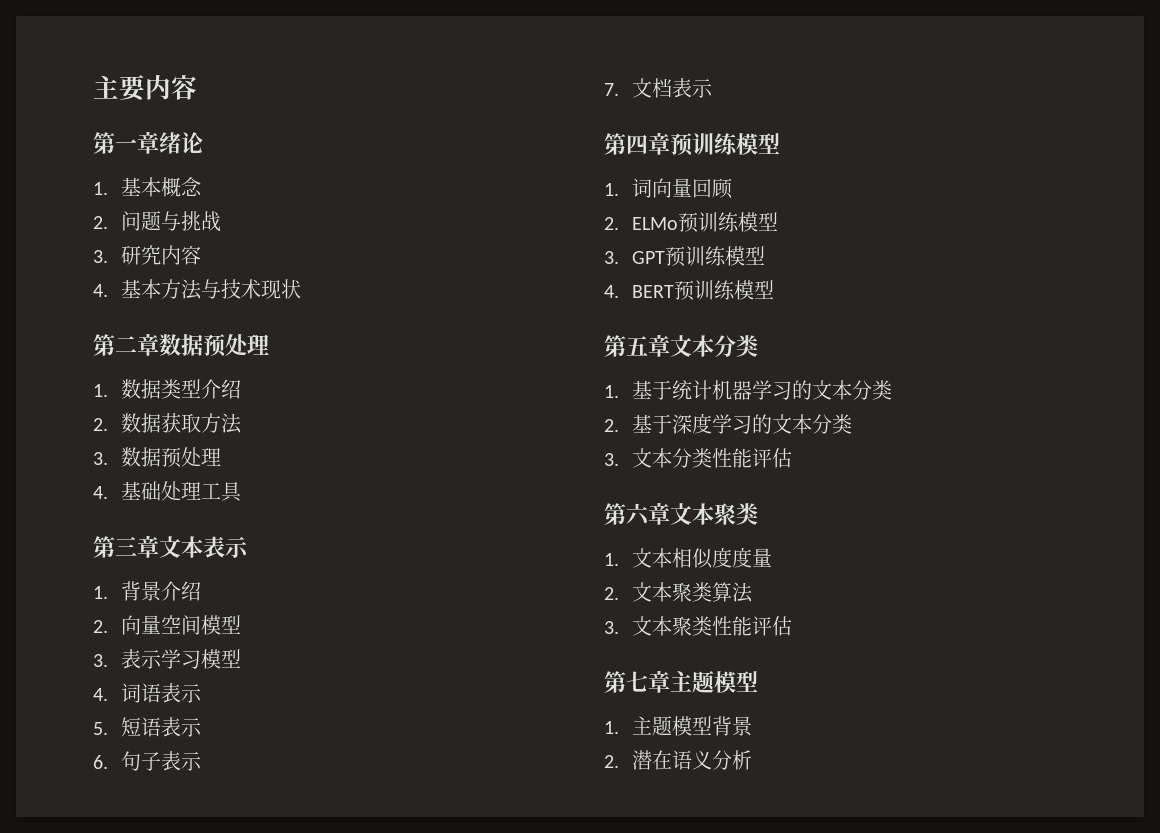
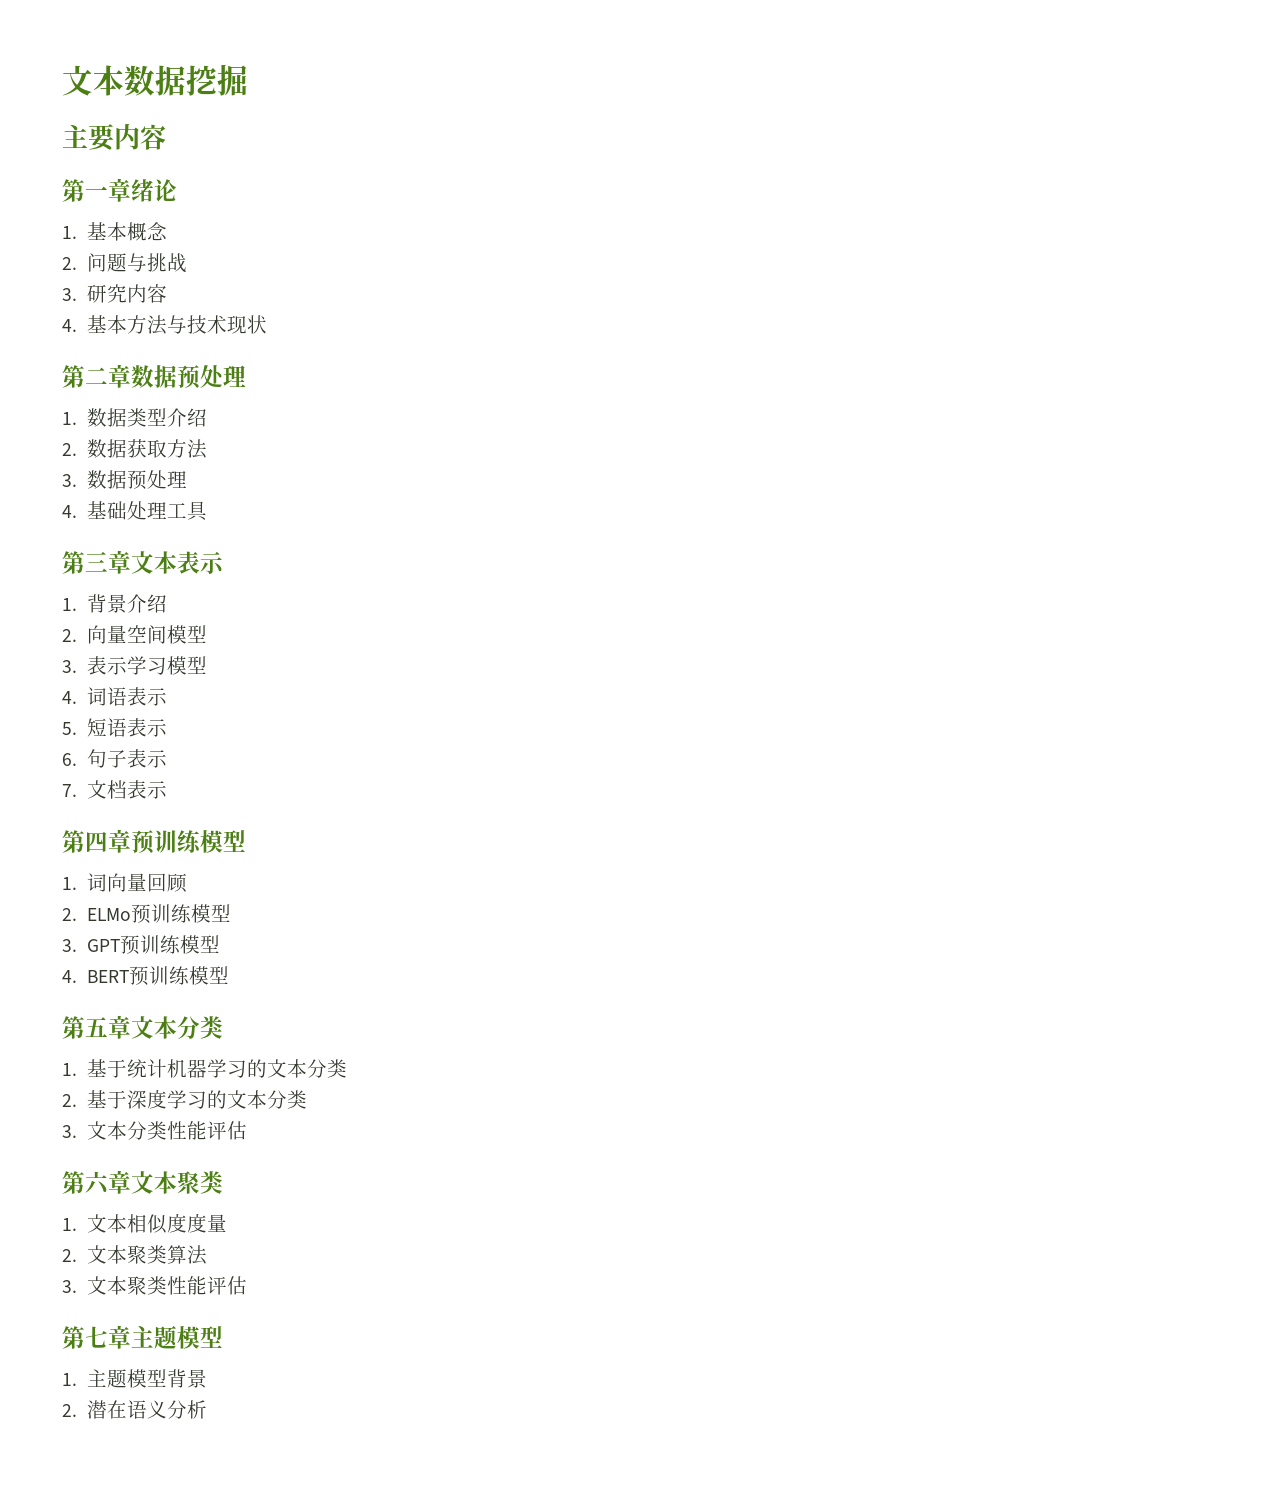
+ 文本数据挖掘

